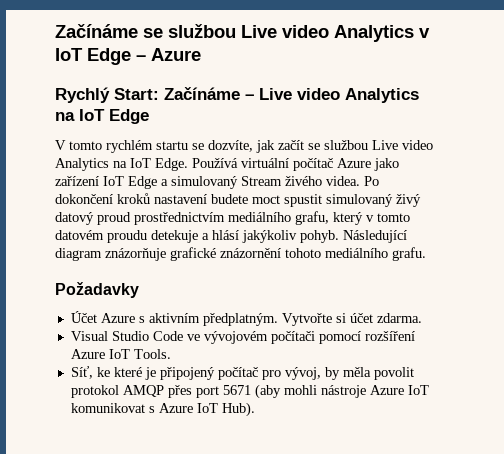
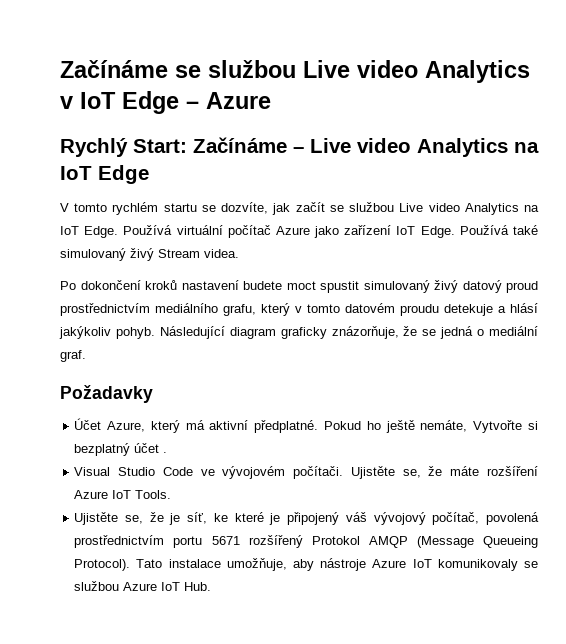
- Používá virtuální počítač Azure jako zařízení IoT Edge a simulovaný Stream živého videa. Po dokončení kroků nastavení budete moct spustit simulovaný živý datový proud prostřednictvím mediálního grafu, který v tomto datovém proudu detekuje a hlásí jakýkoliv pohyb.
+ Používá virtuální počítač Azure jako zařízení IoT Edge. Používá také simulovaný živý Stream videa.
+ Po dokončení kroků nastavení budete moct spustit simulovaný živý datový proud prostřednictvím mediálního grafu, který v tomto datovém proudu detekuje a hlásí jakýkoliv pohyb.
- Následující diagram znázorňuje grafické znázornění tohoto mediálního grafu.
+ Následující diagram graficky znázorňuje, že se jedná o mediální graf.
  Požadavky
- Účet Azure s aktivním předplatným. Vytvořte si účet zdarma.
+ Účet Azure, který má aktivní předplatné. Pokud ho ještě nemáte, Vytvořte si bezplatný účet .
- Visual Studio Code ve vývojovém počítači pomocí rozšíření Azure IoT Tools.
+ Visual Studio Code ve vývojovém počítači. Ujistěte se, že máte rozšíření Azure IoT Tools.
- Síť, ke které je připojený počítač pro vývoj, by měla povolit protokol AMQP přes port 5671 (aby mohli nástroje Azure IoT komunikovat s Azure IoT Hub).
+ Ujistěte se, že je síť, ke které je připojený váš vývojový počítač, povolená prostřednictvím portu 5671 rozšířený Protokol AMQP (Message Queueing Protocol). Tato instalace umožňuje, aby nástroje Azure IoT komunikovaly se službou Azure IoT Hub.

